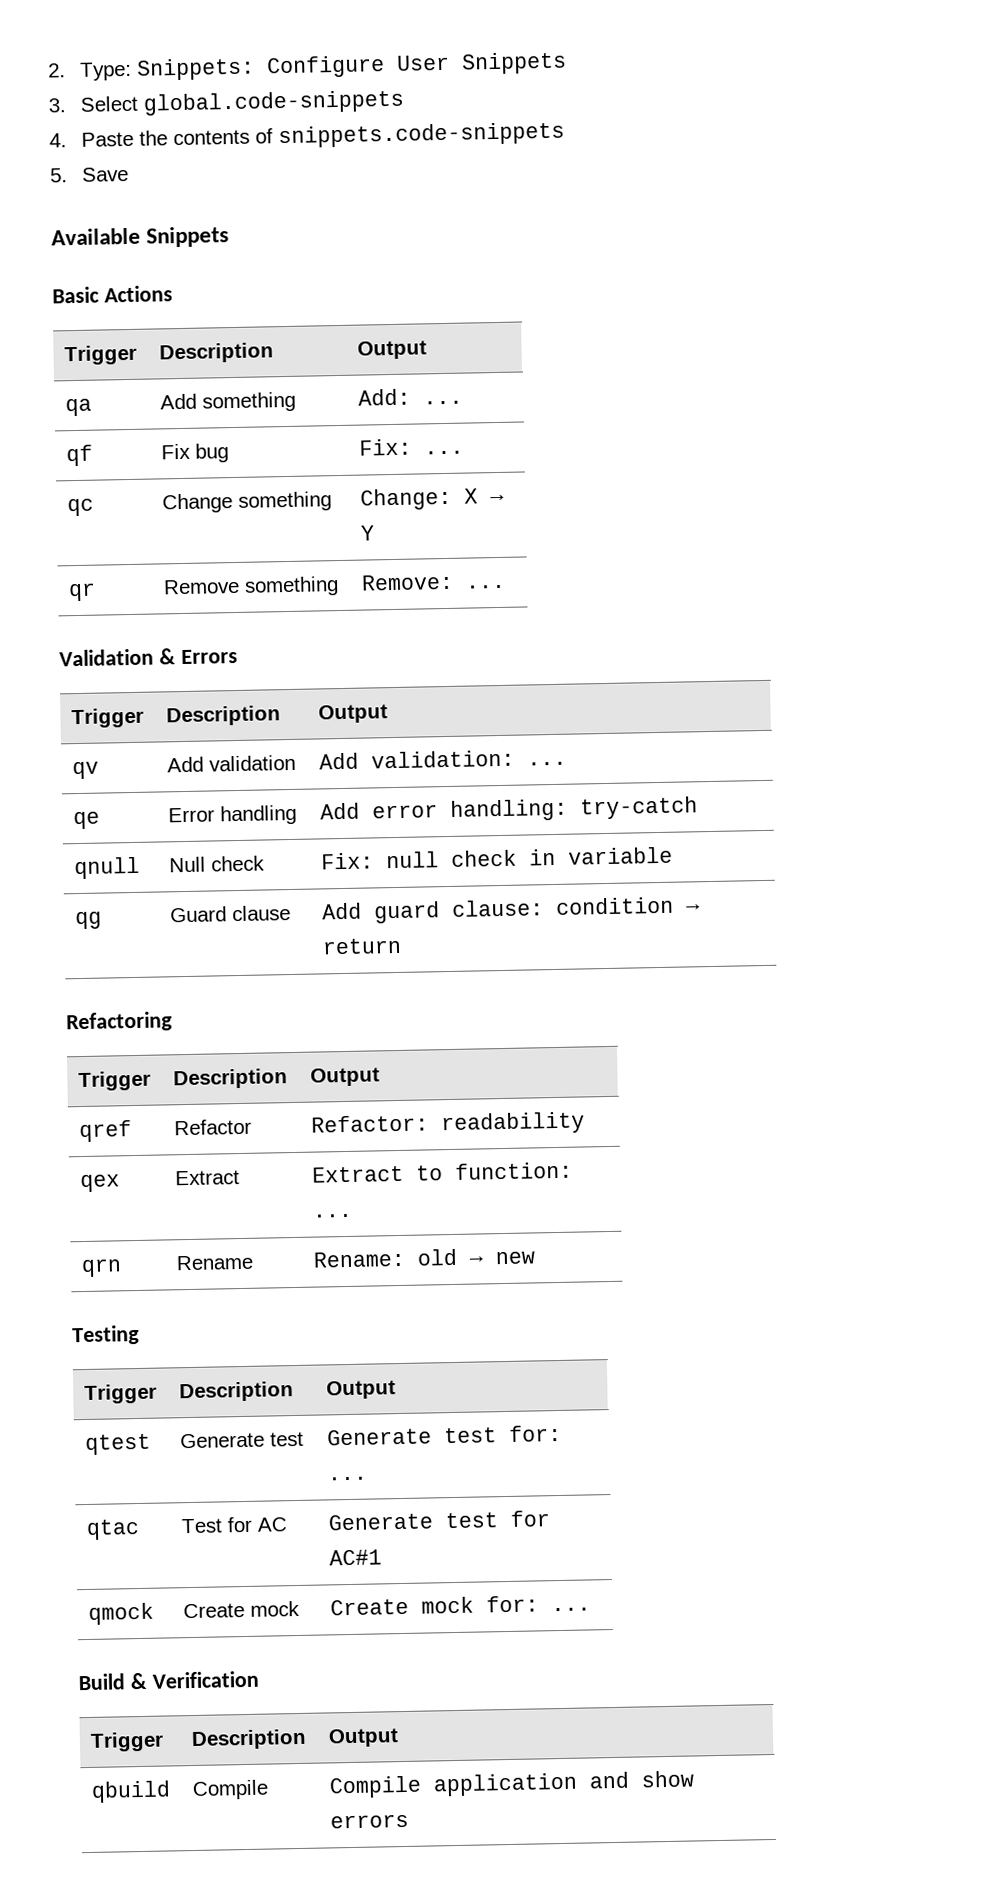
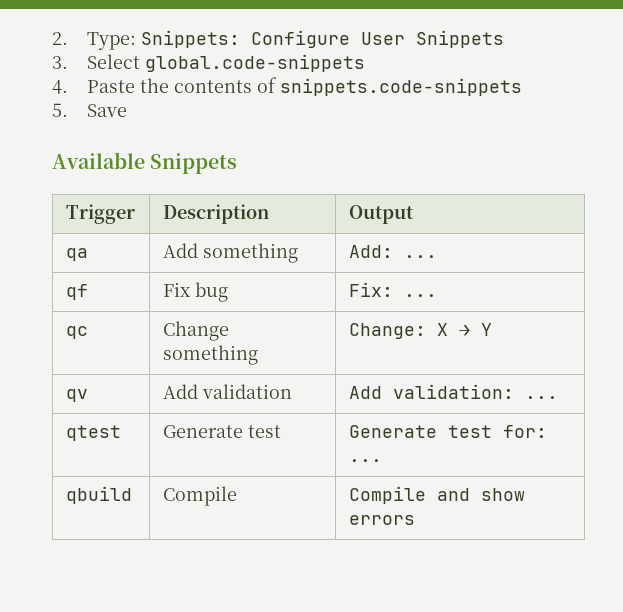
- Basic Actions
- qr | Remove something | Remove: ...
- Validation & Errors
- Trigger | Description | Output
- qe | Error handling | Add error handling: try-catch
- qnull | Null check | Fix: null check in variable
- qg | Guard clause | Add guard clause: condition → return
- Refactoring
- Trigger | Description | Output
- qref | Refactor | Refactor: readability
- qex | Extract | Extract to function: ...
- qrn | Rename | Rename: old → new
- Testing
- Trigger | Description | Output
- qtac | Test for AC | Generate test for AC#1
- qmock | Create mock | Create mock for: ...
- Build & Verification
- Trigger | Description | Output
- qbuild | Compile | Compile application and show errors
+ qbuild | Compile | Compile and show errors

